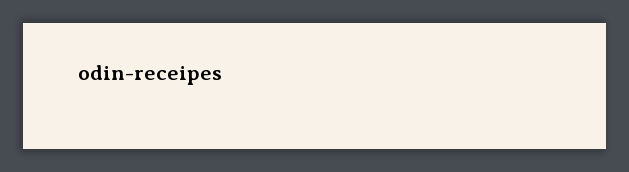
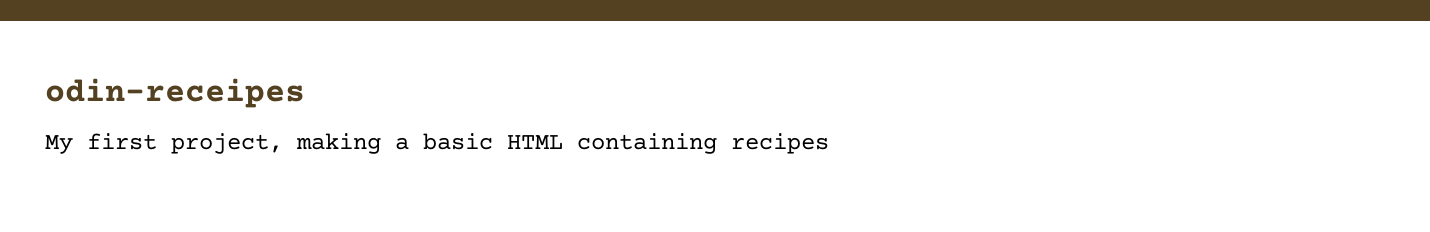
+ My first project, making a basic HTML containing recipes

